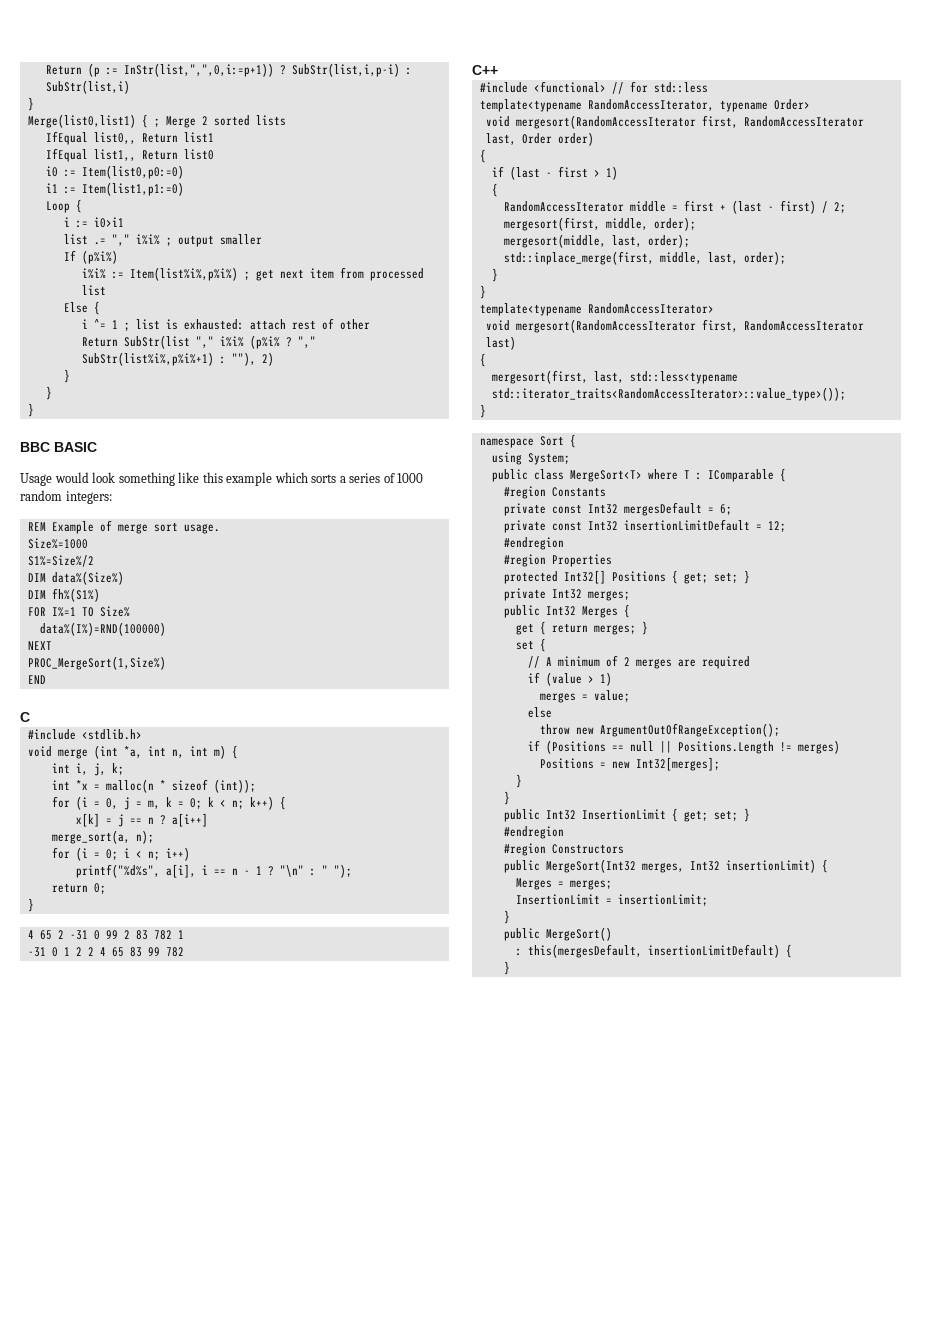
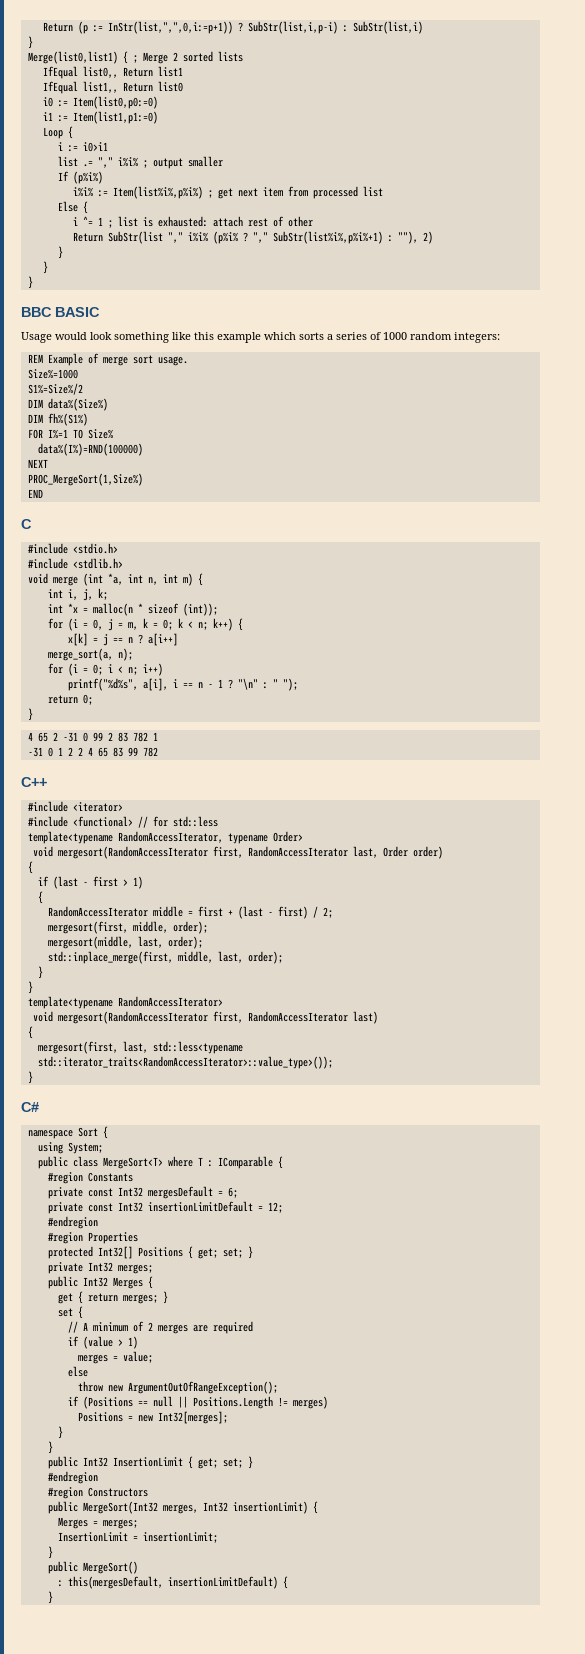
+ #include <stdio.h>
+ #include <iterator>
+ C#

